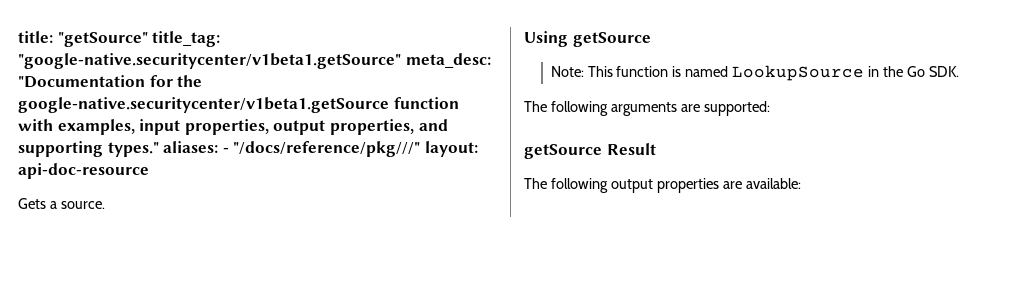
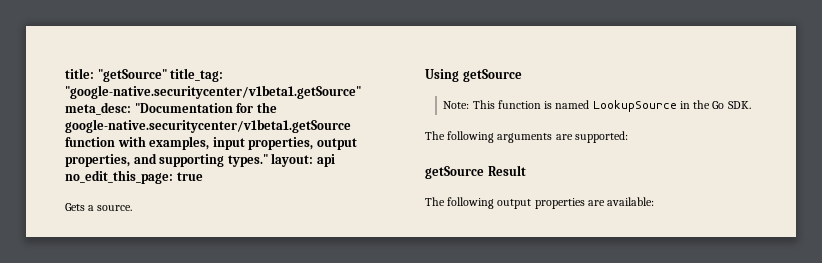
- title: "getSource" title_tag: "google-native.securitycenter/v1beta1.getSource" meta_desc: "Documentation for the google-native.securitycenter/v1beta1.getSource function with examples, input properties, output properties, and supporting types." aliases: - "/docs/reference/pkg///" layout: api-doc-resource
+ title: "getSource" title_tag: "google-native.securitycenter/v1beta1.getSource" meta_desc: "Documentation for the google-native.securitycenter/v1beta1.getSource function with examples, input properties, output properties, and supporting types." layout: api no_edit_this_page: true

